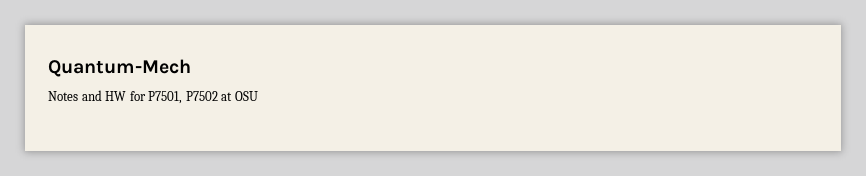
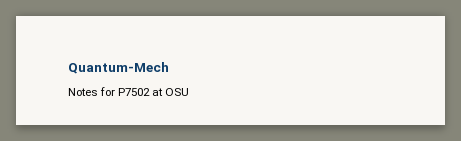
- Notes and HW for P7501, P7502 at OSU
+ Notes for P7502 at OSU

